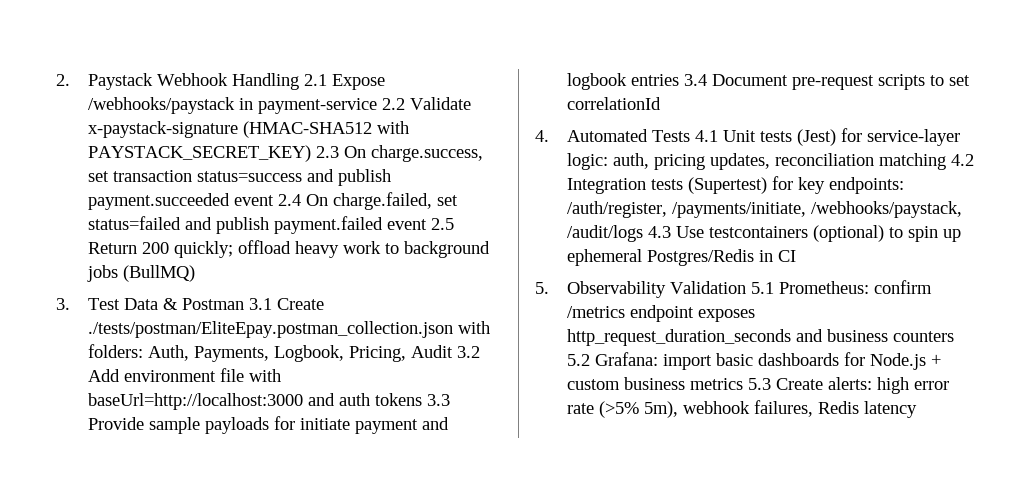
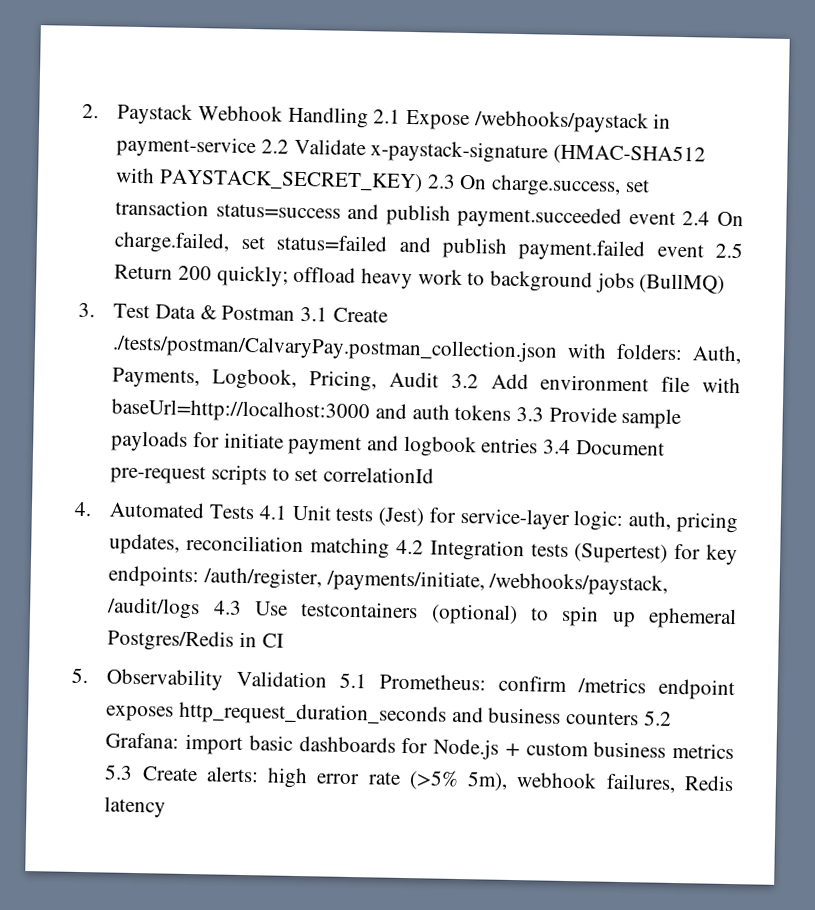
- 3. Test Data & Postman 3.1 Create ./tests/postman/EliteEpay.postman_collection.json with folders: Auth, Payments, Logbook, Pricing, Audit 3.2 Add environment file with baseUrl=http://localhost:3000 and auth tokens 3.3 Provide sample payloads for initiate payment and logbook entries 3.4 Document pre-request scripts to set correlationId
+ 3. Test Data & Postman 3.1 Create ./tests/postman/CalvaryPay.postman_collection.json with folders: Auth, Payments, Logbook, Pricing, Audit 3.2 Add environment file with baseUrl=http://localhost:3000 and auth tokens 3.3 Provide sample payloads for initiate payment and logbook entries 3.4 Document pre-request scripts to set correlationId

